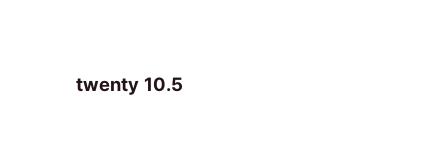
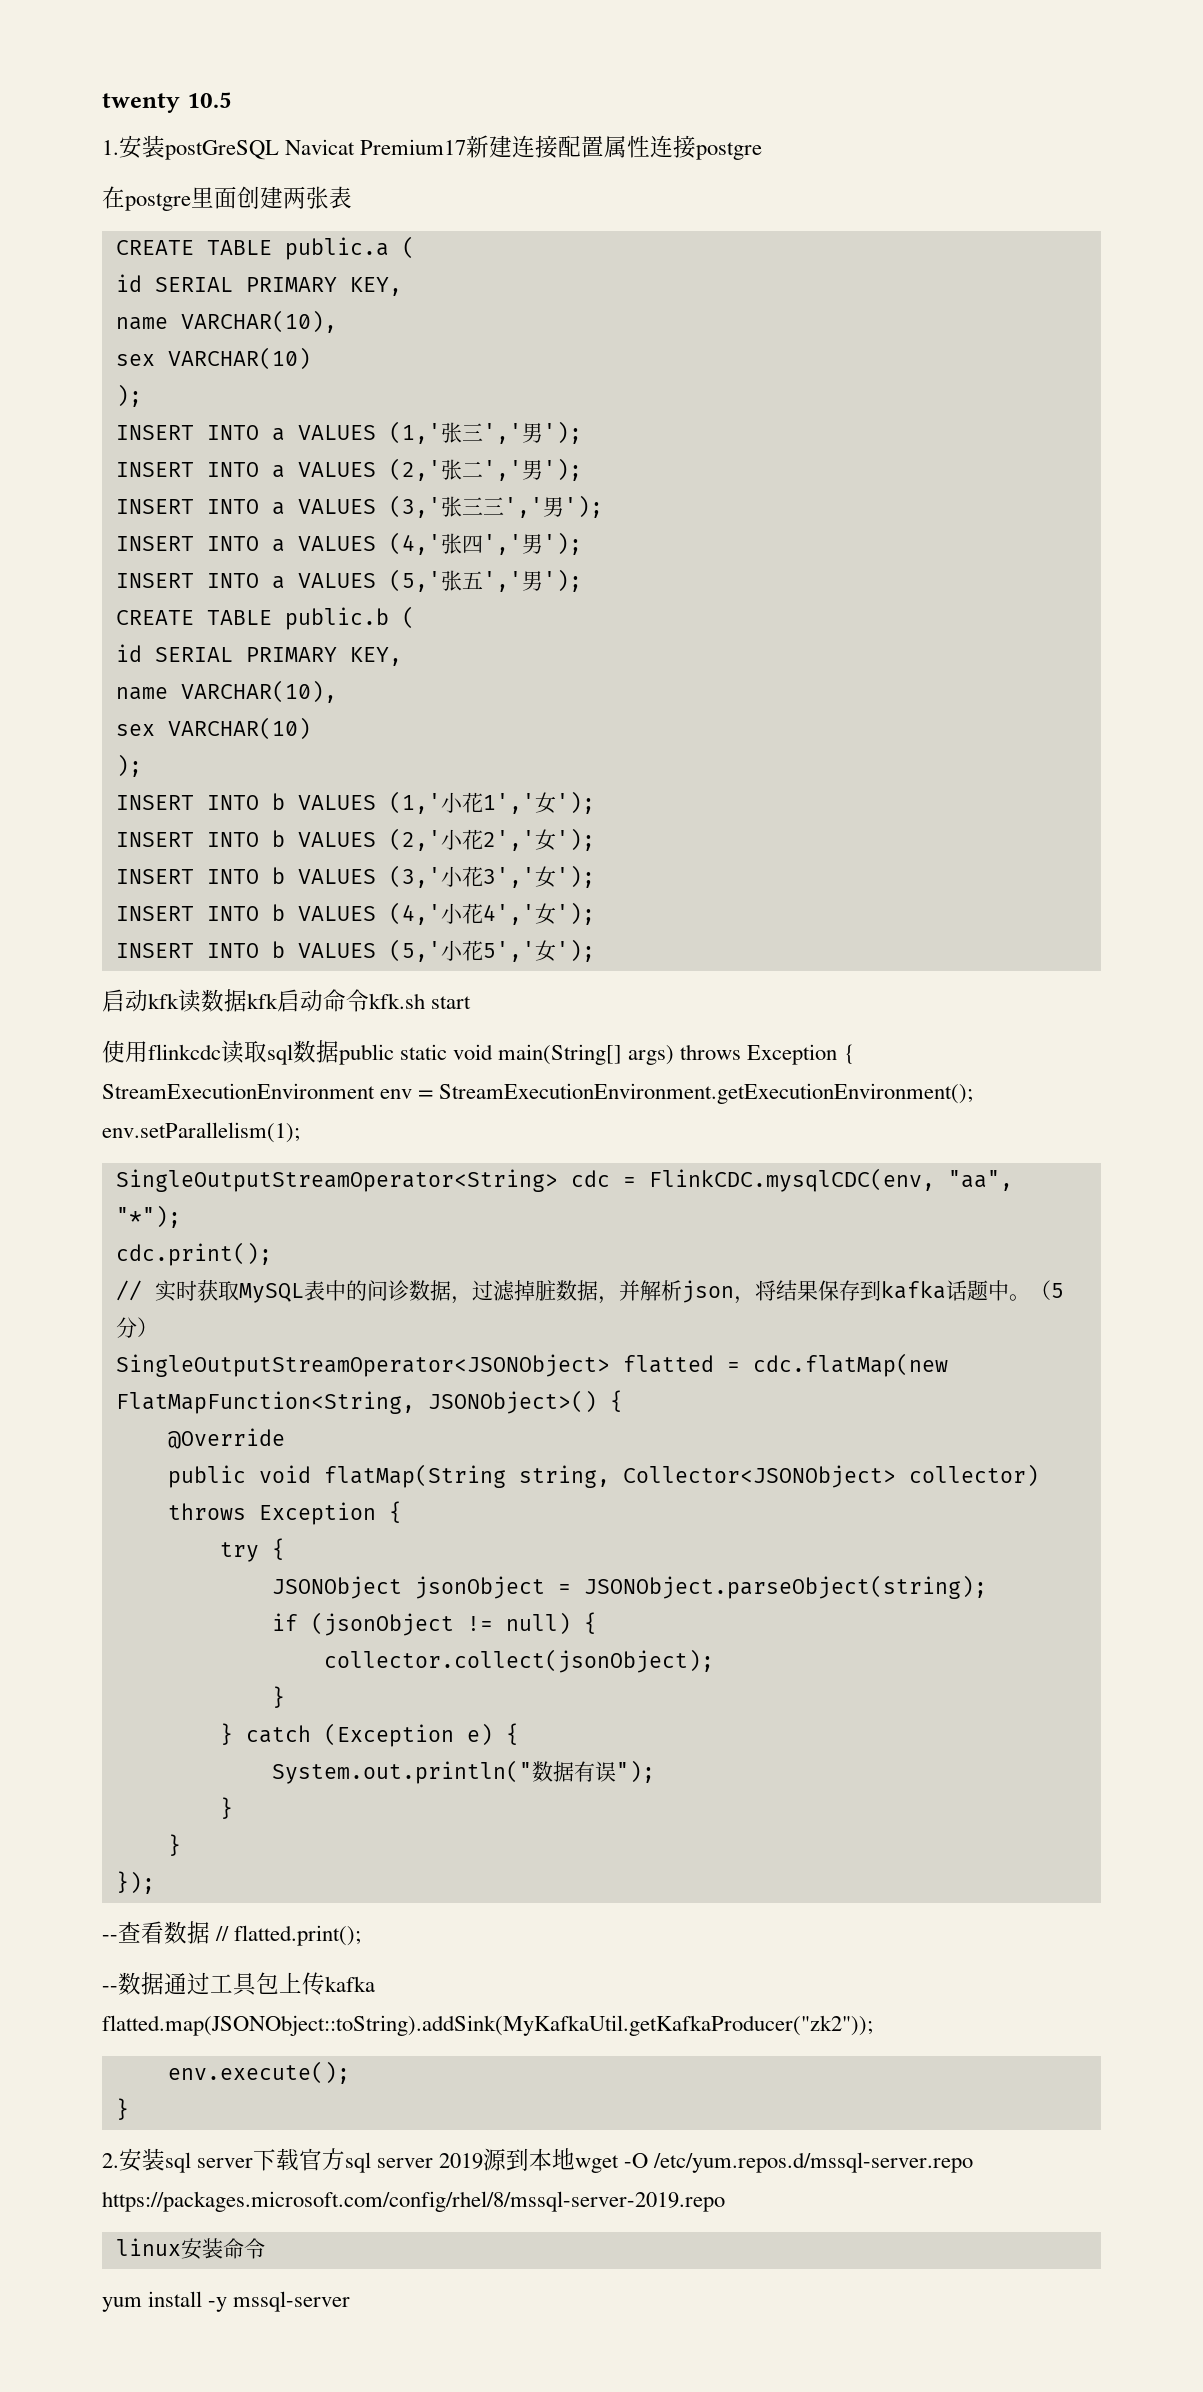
+ 1.安装postGreSQL Navicat Premium17新建连接配置属性连接postgre
+ 在postgre里面创建两张表
+ CREATE TABLE public.a (
+ id SERIAL PRIMARY KEY,
+ name VARCHAR(10),
+ sex VARCHAR(10)
+ );
+ INSERT INTO a VALUES (1,'张三','男');
+ INSERT INTO a VALUES (2,'张二','男');
+ INSERT INTO a VALUES (3,'张三三','男');
+ INSERT INTO a VALUES (4,'张四','男');
+ INSERT INTO a VALUES (5,'张五','男');
+ CREATE TABLE public.b (
+ id SERIAL PRIMARY KEY,
+ name VARCHAR(10),
+ sex VARCHAR(10)
+ );
+ INSERT INTO b VALUES (1,'小花1','女');
+ INSERT INTO b VALUES (2,'小花2','女');
+ INSERT INTO b VALUES (3,'小花3','女');
+ INSERT INTO b VALUES (4,'小花4','女');
+ INSERT INTO b VALUES (5,'小花5','女');
+ 启动kfk读数据kfk启动命令kfk.sh start
+ 使用flinkcdc读取sql数据public static void main(String[] args) throws Exception { StreamExecutionEnvironment env = StreamExecutionEnvironment.getExecutionEnvironment(); env.setParallelism(1);
+ SingleOutputStreamOperator<String> cdc = FlinkCDC.mysqlCDC(env, "aa", "*");
+ cdc.print();
+ // 实时获取MySQL表中的问诊数据，过滤掉脏数据，并解析json，将结果保存到kafka话题中。（5分）
+ SingleOutputStreamOperator<JSONObject> flatted = cdc.flatMap(new FlatMapFunction<String, JSONObject>() {
+ @Override
+ public void flatMap(String string, Collector<JSONObject> collector) throws Exception {
+ try {
+ JSONObject jsonObject = JSONObject.parseObject(string);
+ if (jsonObject != null) {
+ collector.collect(jsonObject);
+ }
+ } catch (Exception e) {
+ System.out.println("数据有误");
+ }
+ }
+ });
+ --查看数据 // flatted.print();
+ --数据通过工具包上传kafka flatted.map(JSONObject::toString).addSink(MyKafkaUtil.getKafkaProducer("zk2"));
+ env.execute();
+ }
+ 2.安装sql server下载官方sql server 2019源到本地wget -O /etc/yum.repos.d/mssql-server.repo https://packages.microsoft.com/config/rhel/8/mssql-server-2019.repo
+ linux安装命令
+ yum install -y mssql-server

